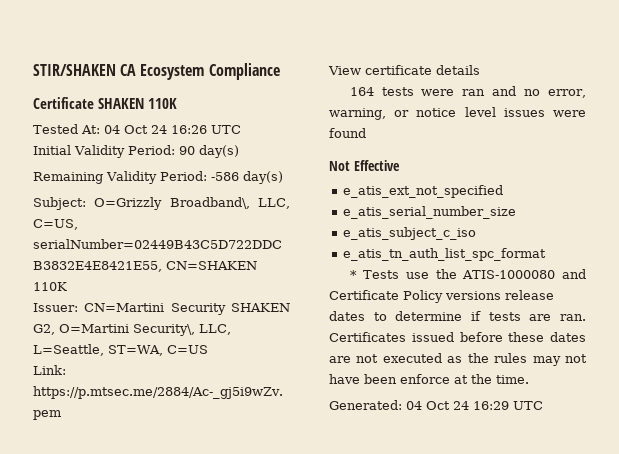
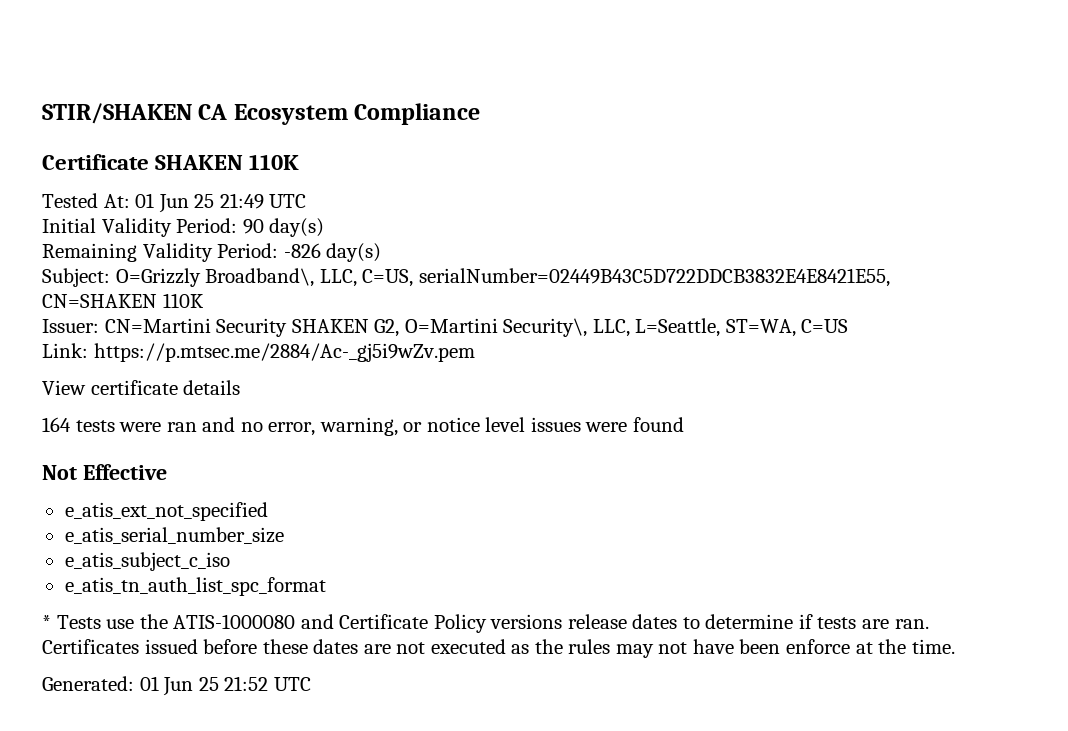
- Tested At: 04 Oct 24 16:26 UTC
+ Tested At: 01 Jun 25 21:49 UTC
- Remaining Validity Period: -586 day(s)
+ Remaining Validity Period: -826 day(s)
- Generated: 04 Oct 24 16:29 UTC
+ Generated: 01 Jun 25 21:52 UTC

